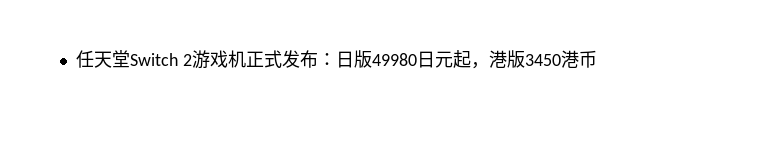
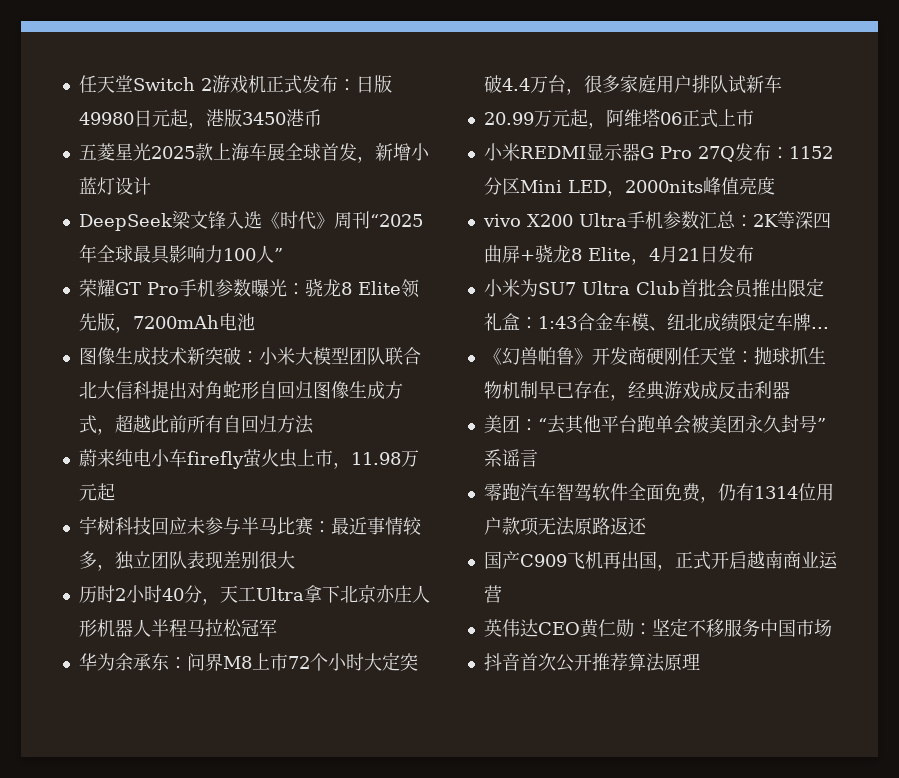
+ 五菱星光2025款上海车展全球首发，新增小蓝灯设计
+ DeepSeek梁文锋入选《时代》周刊“2025年全球最具影响力100人”
+ 荣耀GT Pro手机参数曝光：骁龙8 Elite领先版，7200mAh电池
+ 图像生成技术新突破：小米大模型团队联合北大信科提出对角蛇形自回归图像生成方式，超越此前所有自回归方法
+ 蔚来纯电小车firefly萤火虫上市，11.98万元起
+ 宇树科技回应未参与半马比赛：最近事情较多，独立团队表现差别很大
+ 历时2小时40分，天工Ultra拿下北京亦庄人形机器人半程马拉松冠军
+ 华为余承东：问界M8上市72个小时大定突破4.4万台，很多家庭用户排队试新车
+ 20.99万元起，阿维塔06正式上市
+ 小米REDMI显示器G Pro 27Q发布：1152分区Mini LED，2000nits峰值亮度
+ vivo X200 Ultra手机参数汇总：2K等深四曲屏+骁龙8 Elite，4月21日发布
+ 小米为SU7 Ultra Club首批会员推出限定礼盒：1:43合金车模、纽北成绩限定车牌...
+ 《幻兽帕鲁》开发商硬刚任天堂：抛球抓生物机制早已存在，经典游戏成反击利器
+ 美团：“去其他平台跑单会被美团永久封号”系谣言
+ 零跑汽车智驾软件全面免费，仍有1314位用户款项无法原路返还
+ 国产C909飞机再出国，正式开启越南商业运营
+ 英伟达CEO黄仁勋：坚定不移服务中国市场
+ 抖音首次公开推荐算法原理

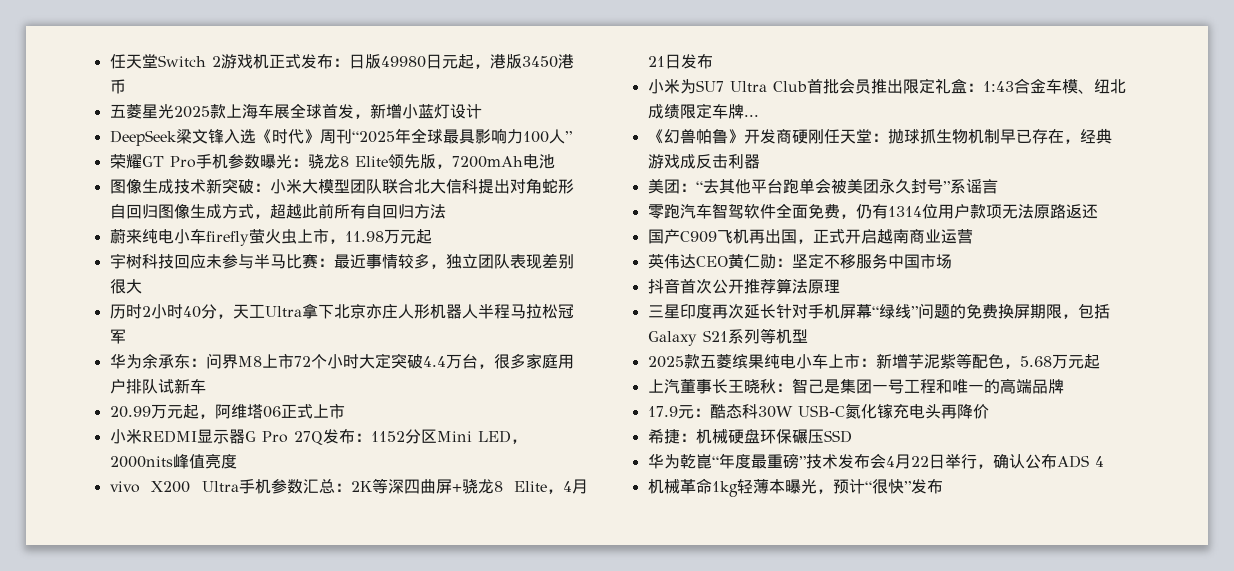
+ 三星印度再次延长针对手机屏幕“绿线”问题的免费换屏期限，包括Galaxy S21系列等机型
+ 2025款五菱缤果纯电小车上市：新增芋泥紫等配色，5.68万元起
+ 上汽董事长王晓秋：智己是集团一号工程和唯一的高端品牌
+ 17.9元：酷态科30W USB-C氮化镓充电头再降价
+ 希捷：机械硬盘环保碾压SSD
+ 华为乾崑“年度最重磅”技术发布会4月22日举行，确认公布ADS 4
+ 机械革命1kg轻薄本曝光，预计“很快”发布

